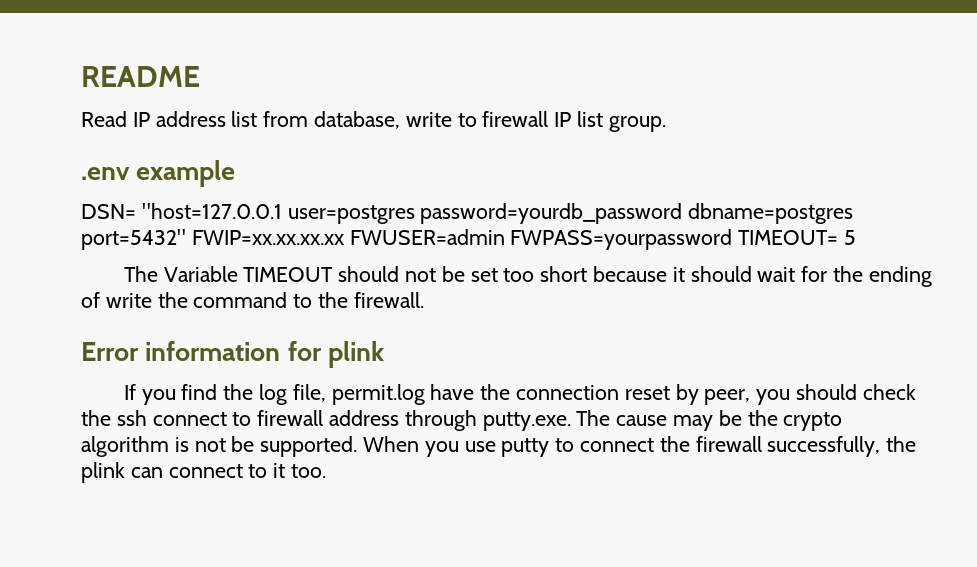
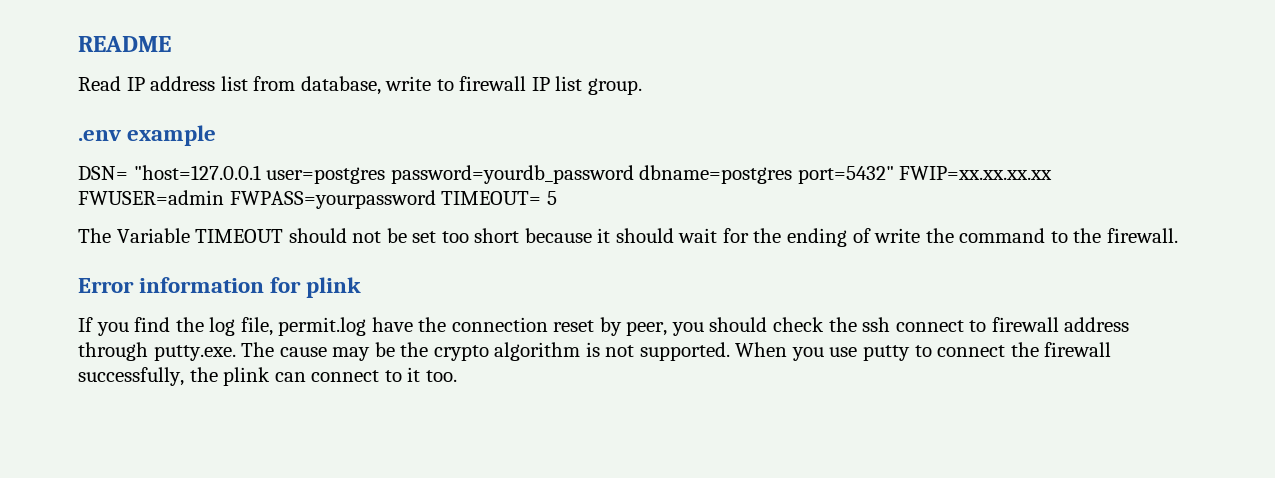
- If you find the log file, permit.log have the connection reset by peer, you should check the ssh connect to firewall address through putty.exe. The cause may be the crypto algorithm is not be supported.
+ If you find the log file, permit.log have the connection reset by peer, you should check the ssh connect to firewall address through putty.exe. The cause may be the crypto algorithm is not supported.

